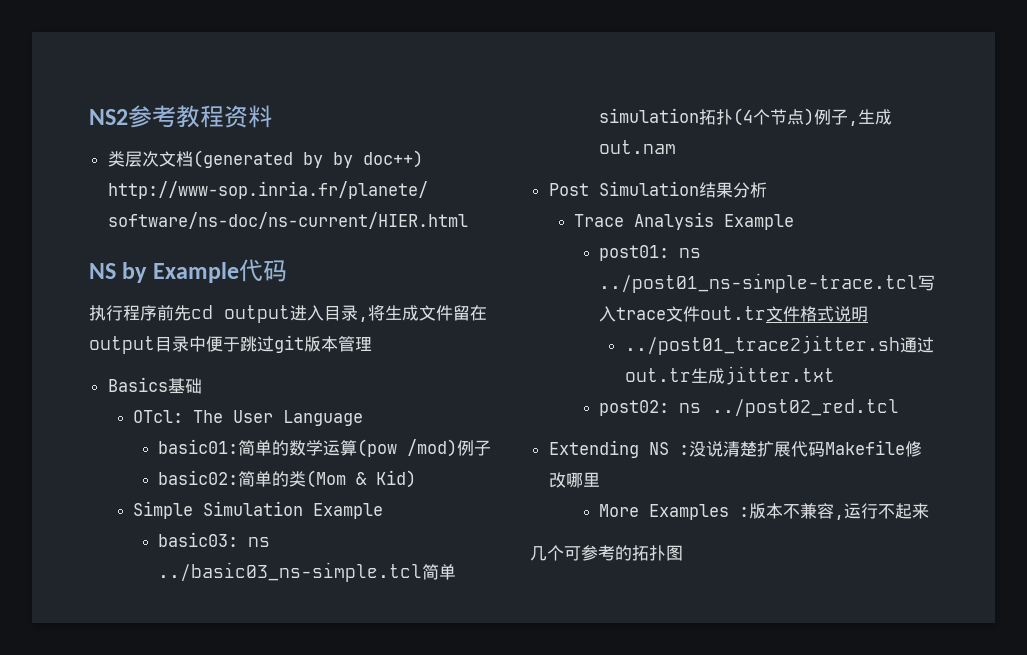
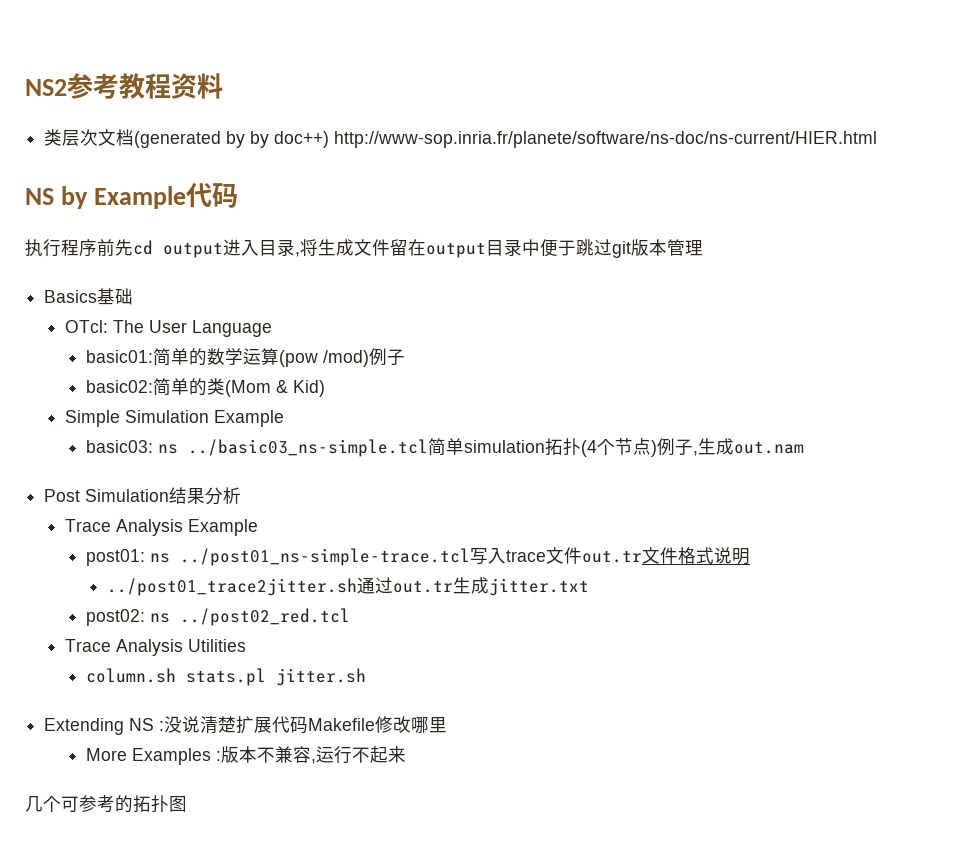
+ Trace Analysis Utilities
+ column.sh stats.pl jitter.sh

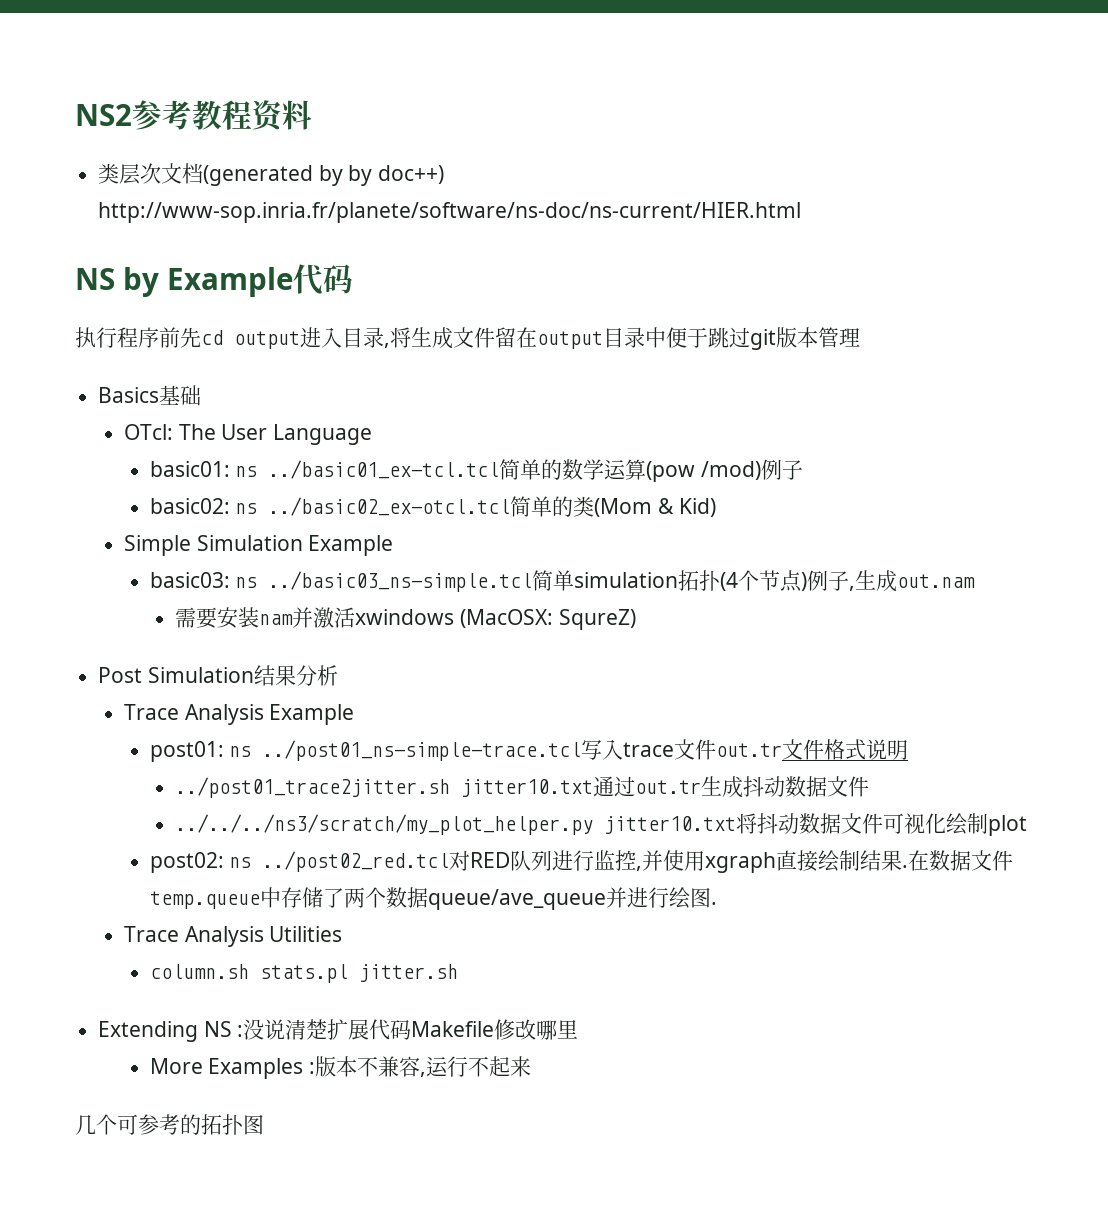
- basic01:简单的数学运算(pow /mod)例子
+ basic01: ns ../basic01_ex-tcl.tcl简单的数学运算(pow /mod)例子
- basic02:简单的类(Mom & Kid)
+ basic02: ns ../basic02_ex-otcl.tcl简单的类(Mom & Kid)
+ 需要安装nam并激活xwindows (MacOSX: SqureZ)
- ../post01_trace2jitter.sh通过out.tr生成jitter.txt
- post02: ns ../post02_red.tcl
+ ../post01_trace2jitter.sh jitter10.txt通过out.tr生成抖动数据文件
+ ../../../ns3/scratch/my_plot_helper.py jitter10.txt将抖动数据文件可视化绘制plot
+ post02: ns ../post02_red.tcl对RED队列进行监控,并使用xgraph直接绘制结果.在数据文件temp.queue中存储了两个数据queue/ave_queue并进行绘图.

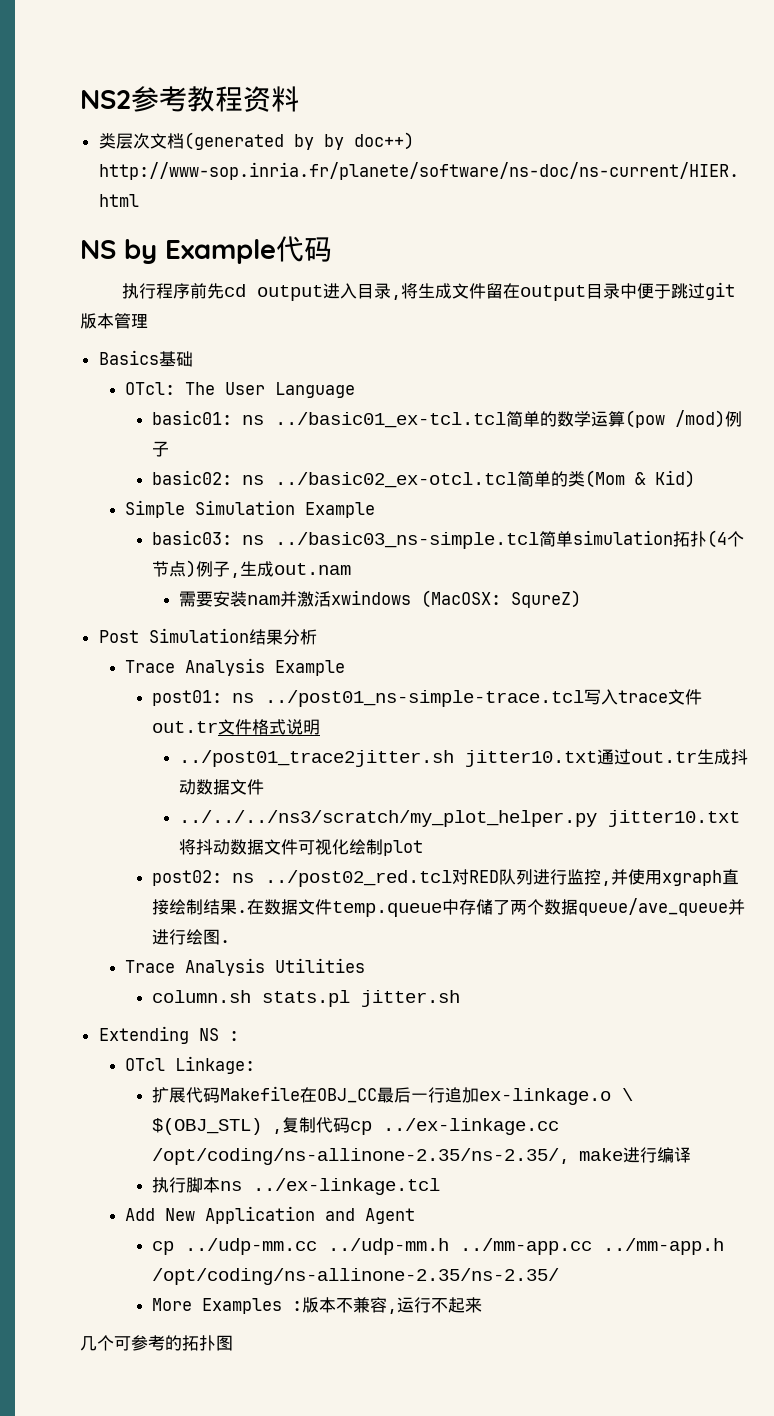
- Extending NS :没说清楚扩展代码Makefile修改哪里
+ Extending NS :
+ OTcl Linkage:
+ 扩展代码Makefile在OBJ_CC最后一行追加ex-linkage.o \ $(OBJ_STL) ,复制代码cp ../ex-linkage.cc /opt/coding/ns-allinone-2.35/ns-2.35/, make进行编译
+ 执行脚本ns ../ex-linkage.tcl
+ Add New Application and Agent
+ cp ../udp-mm.cc ../udp-mm.h ../mm-app.cc ../mm-app.h /opt/coding/ns-allinone-2.35/ns-2.35/

